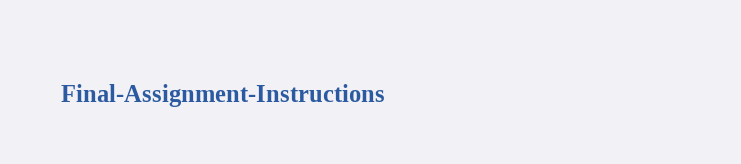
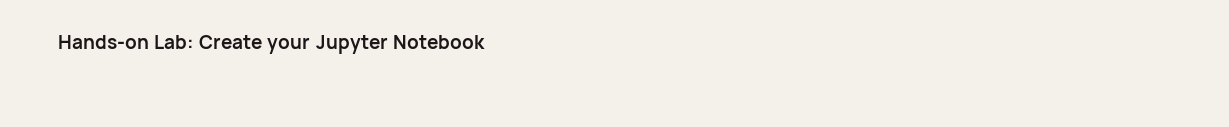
- Final-Assignment-Instructions
+ Hands-on Lab: Create your Jupyter Notebook

